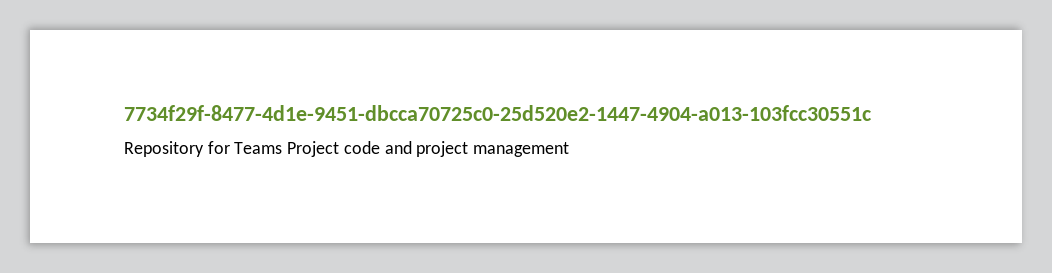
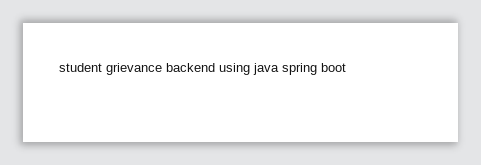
- 7734f29f-8477-4d1e-9451-dbcca70725c0-25d520e2-1447-4904-a013-103fcc30551c
- Repository for Teams Project code and project management
+ student grievance backend using java spring boot

